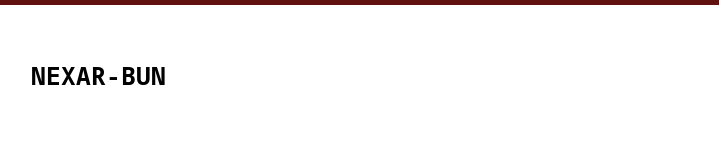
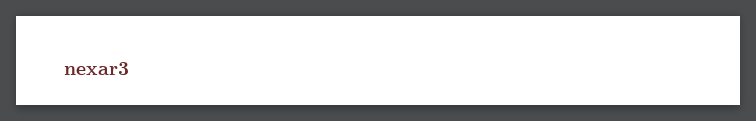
- NEXAR-BUN
+ nexar3

